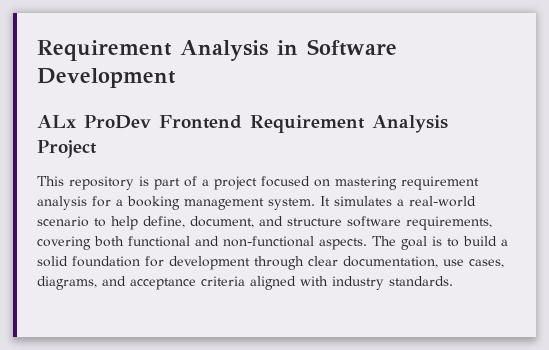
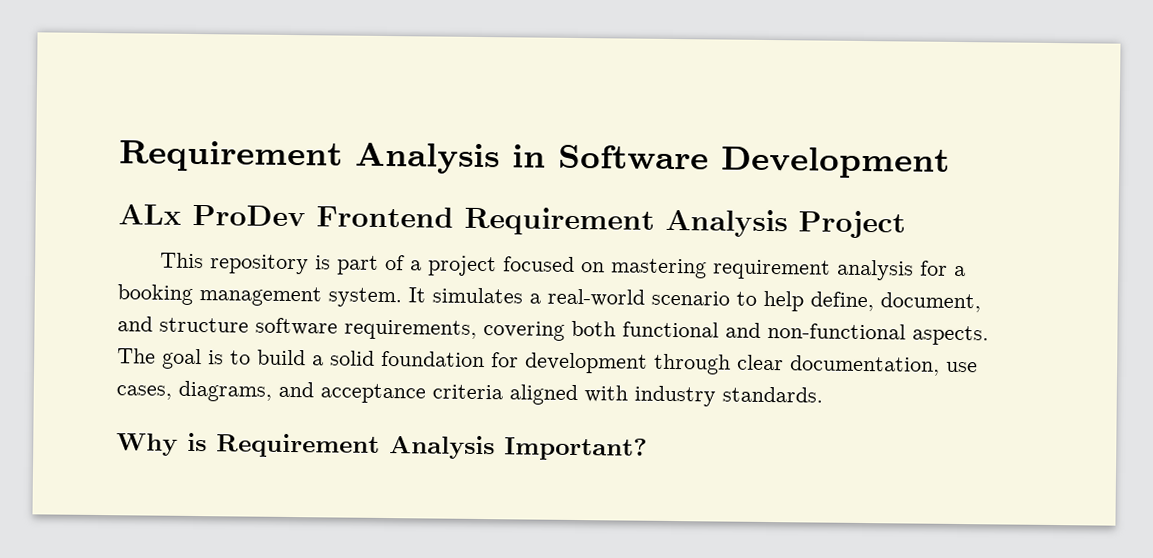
+ Why is Requirement Analysis Important?

